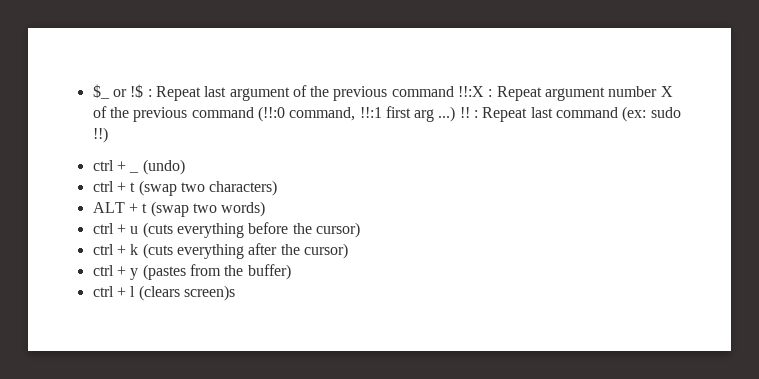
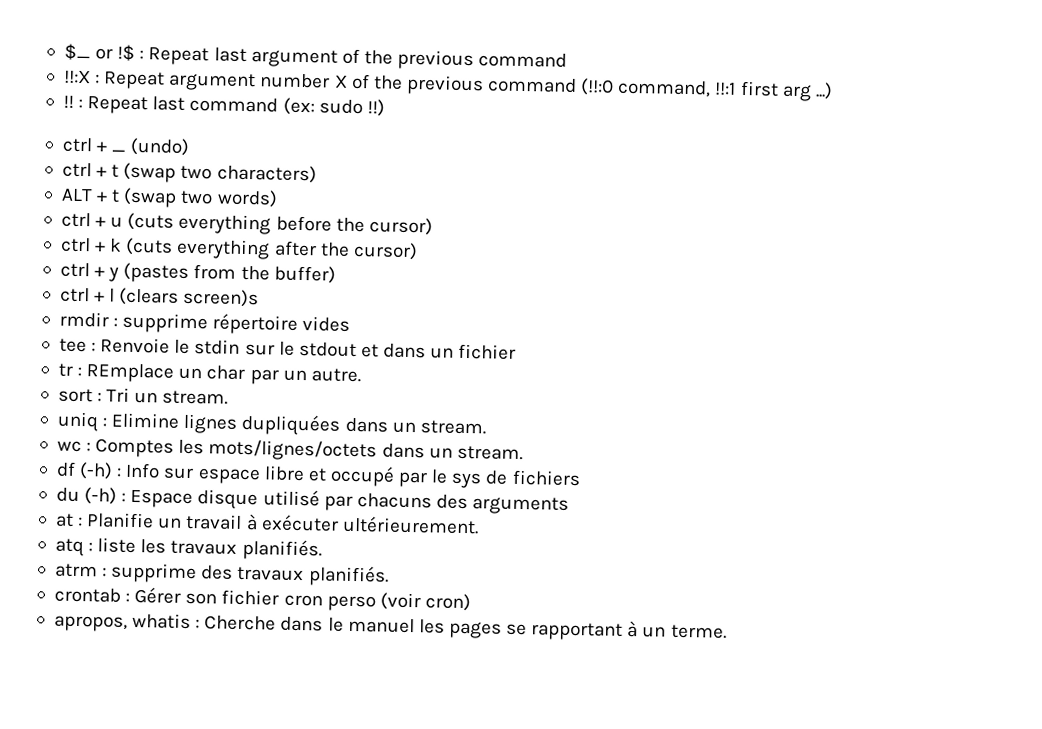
- $_ or !$ : Repeat last argument of the previous command !!:X : Repeat argument number X of the previous command (!!:0 command, !!:1 first arg ...) !! : Repeat last command (ex: sudo !!)
+ $_ or !$ : Repeat last argument of the previous command
+ !!:X : Repeat argument number X of the previous command (!!:0 command, !!:1 first arg ...)
+ !! : Repeat last command (ex: sudo !!)
+ rmdir : supprime répertoire vides
+ tee : Renvoie le stdin sur le stdout et dans un fichier
+ tr : REmplace un char par un autre.
+ sort : Tri un stream.
+ uniq : Elimine lignes dupliquées dans un stream.
+ wc : Comptes les mots/lignes/octets dans un stream.
+ df (-h) : Info sur espace libre et occupé par le sys de fichiers
+ du (-h) : Espace disque utilisé par chacuns des arguments
+ at : Planifie un travail à exécuter ultérieurement.
+ atq : liste les travaux planifiés.
+ atrm : supprime des travaux planifiés.
+ crontab : Gérer son fichier cron perso (voir cron)
+ apropos, whatis : Cherche dans le manuel les pages se rapportant à un terme.

